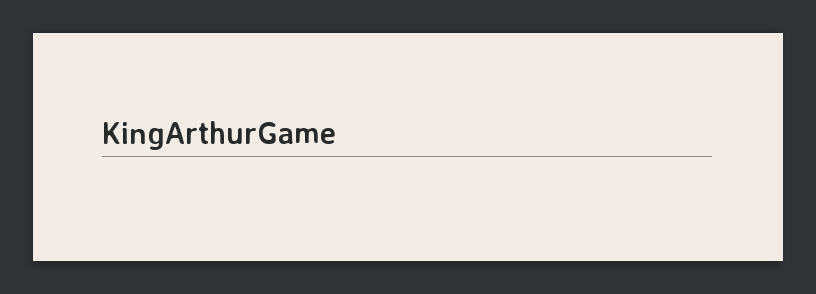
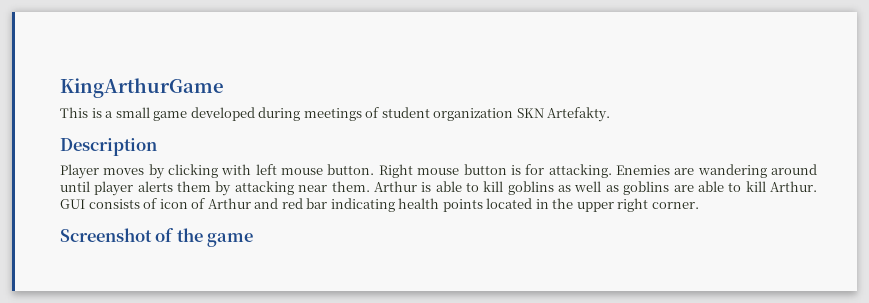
+ This is a small game developed during meetings of student organization SKN Artefakty.
+ Description
+ Player moves by clicking with left mouse button. Right mouse button is for attacking. Enemies are wandering around until player alerts them by attacking near them. Arthur is able to kill goblins as well as goblins are able to kill Arthur. GUI consists of icon of Arthur and red bar indicating health points located in the upper right corner.
+ Screenshot of the game

